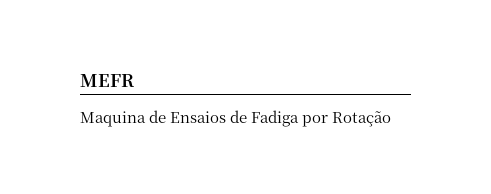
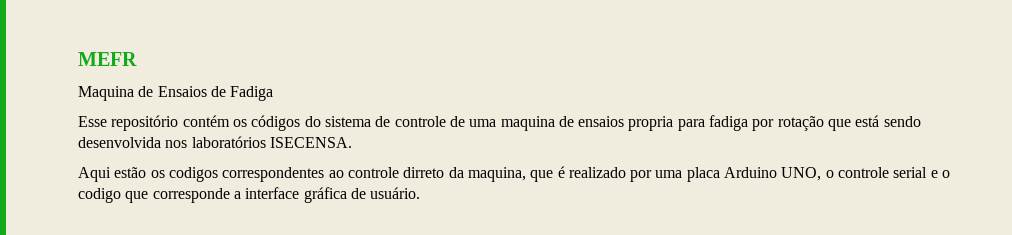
- Maquina de Ensaios de Fadiga por Rotação
+ Maquina de Ensaios de Fadiga
+ Esse repositório contém os códigos do sistema de controle de uma maquina de ensaios propria para fadiga por rotação que está sendo desenvolvida nos laboratórios ISECENSA.
+ Aqui estão os codigos correspondentes ao controle dirreto da maquina, que é realizado por uma placa Arduino UNO, o controle serial e o codigo que corresponde a interface gráfica de usuário.

